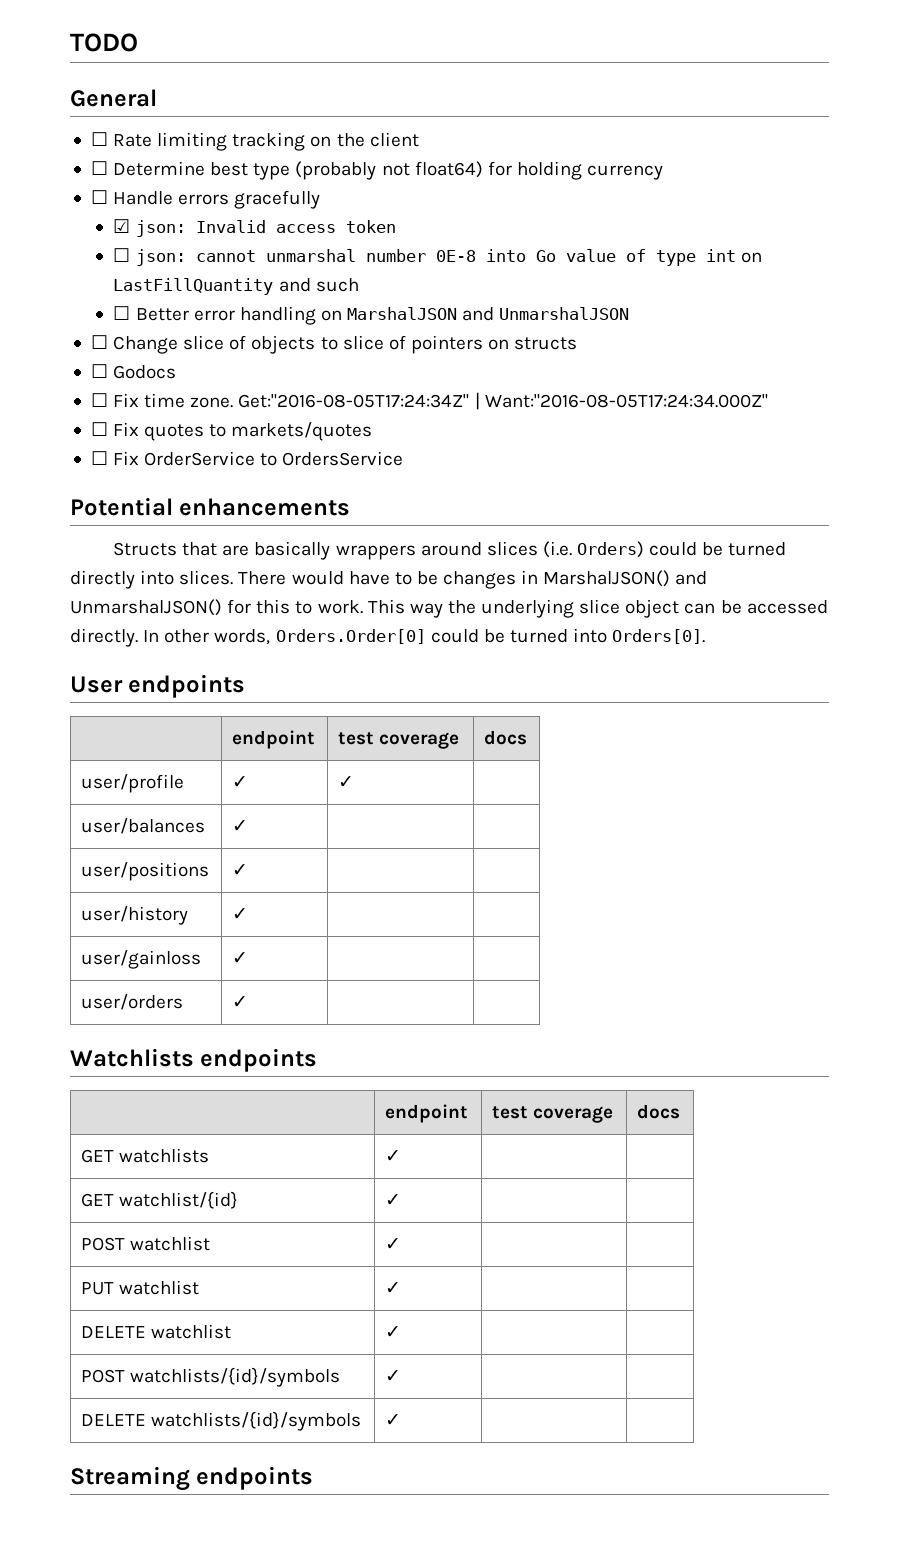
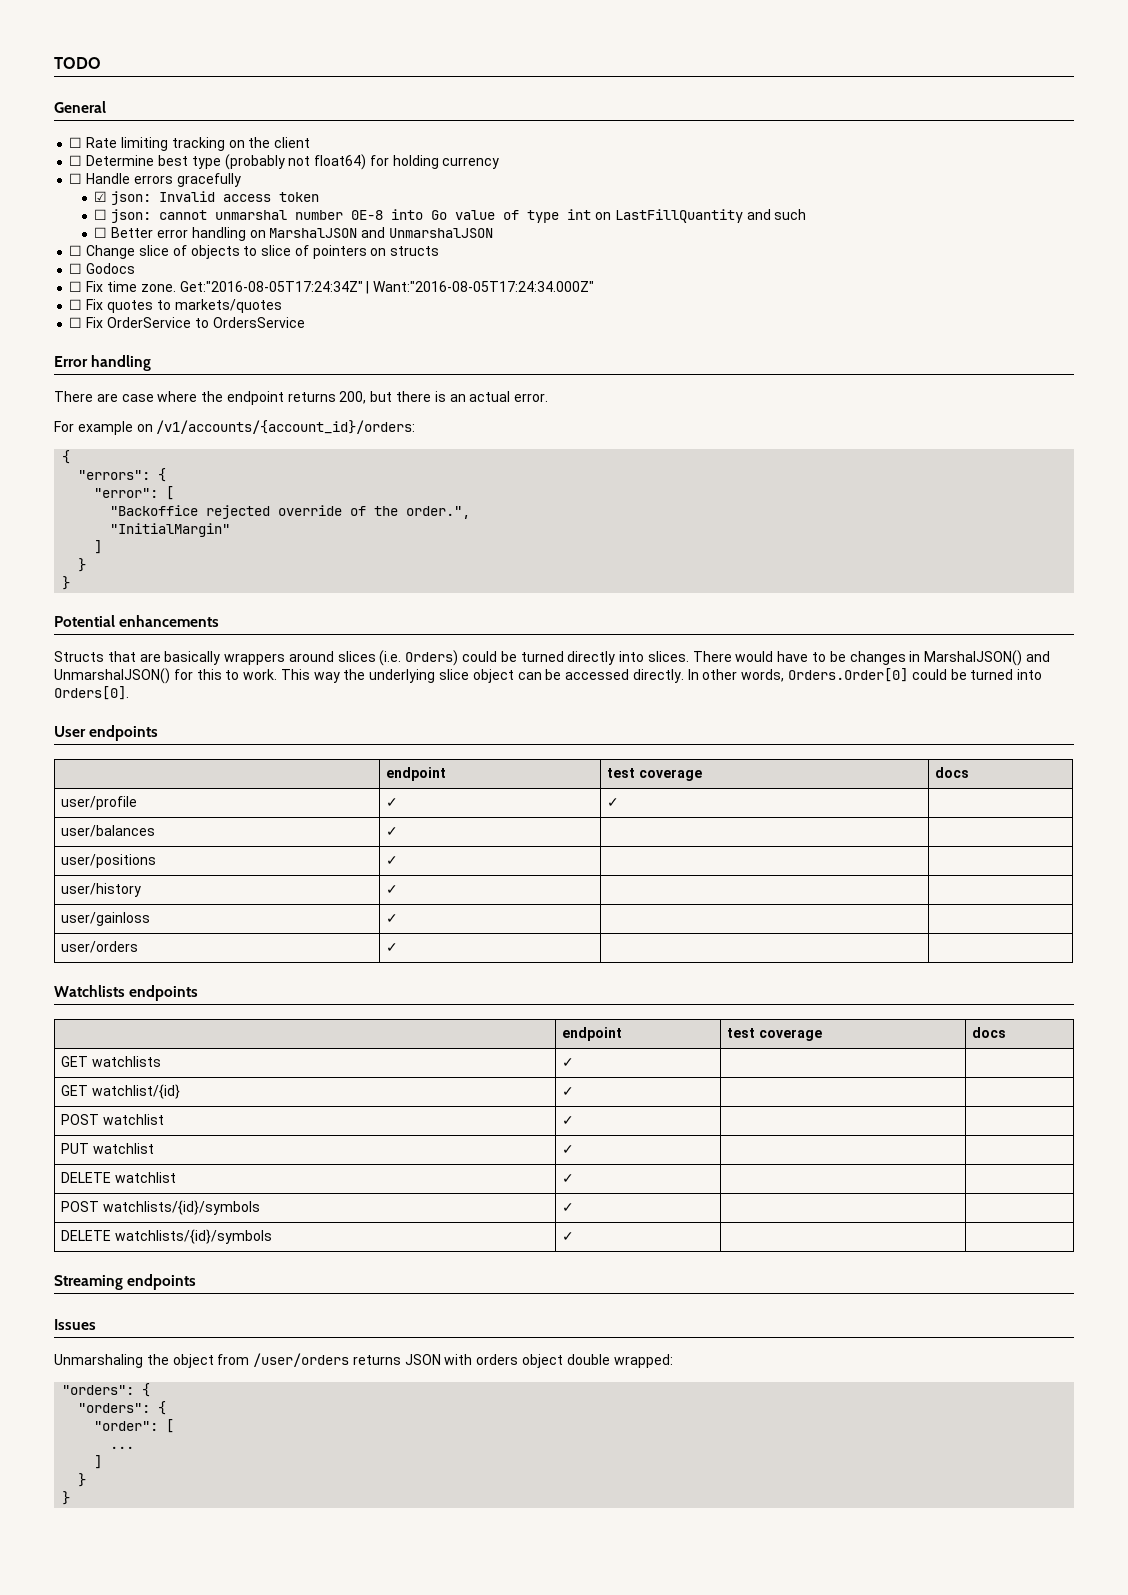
+ Error handling
+ There are case where the endpoint returns 200, but there is an actual error.
+ For example on /v1/accounts/{account_id}/orders:
+ {
+ "errors": {
+ "error": [
+ "Backoffice rejected override of the order.",
+ "InitialMargin"
+ ]
+ }
+ }
+ Issues
+ Unmarshaling the object from /user/orders returns JSON with orders object double wrapped:
+ "orders": {
+ "orders": {
+ "order": [
+ ...
+ ]
+ }
+ }

